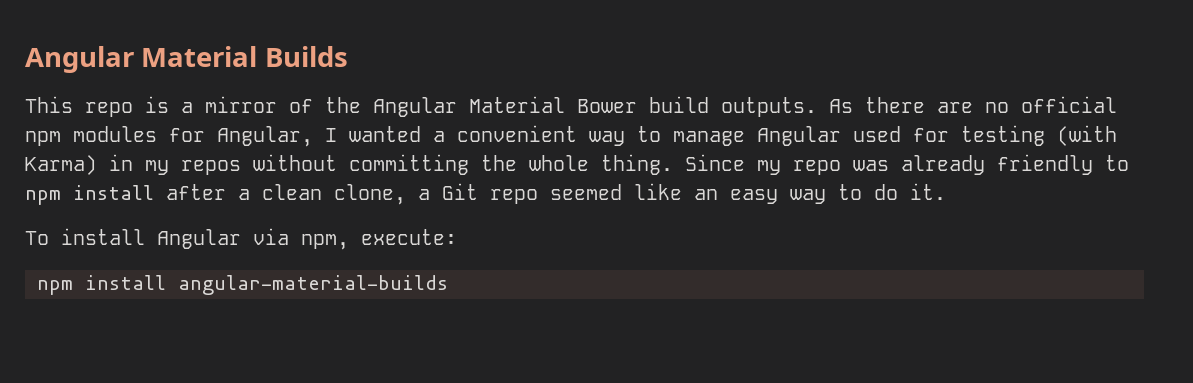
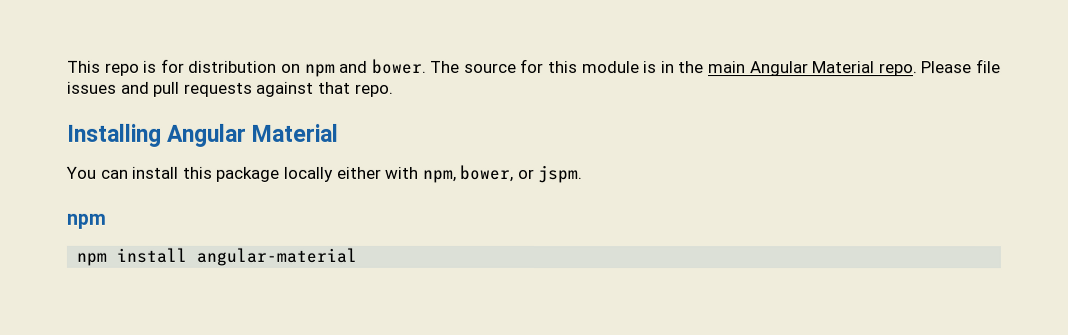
- Angular Material Builds
- This repo is a mirror of the Angular Material Bower build outputs. As there are no official npm modules for Angular, I wanted a convenient way to manage Angular used for testing (with Karma) in my repos without committing the whole thing. Since my repo was already friendly to npm install after a clean clone, a Git repo seemed like an easy way to do it.
- To install Angular via npm, execute:
- npm install angular-material-builds
+ This repo is for distribution on npm and bower. The source for this module is in the main Angular Material repo. Please file issues and pull requests against that repo.
+ Installing Angular Material
+ You can install this package locally either with npm, bower, or jspm.
+ npm
+ npm install angular-material

